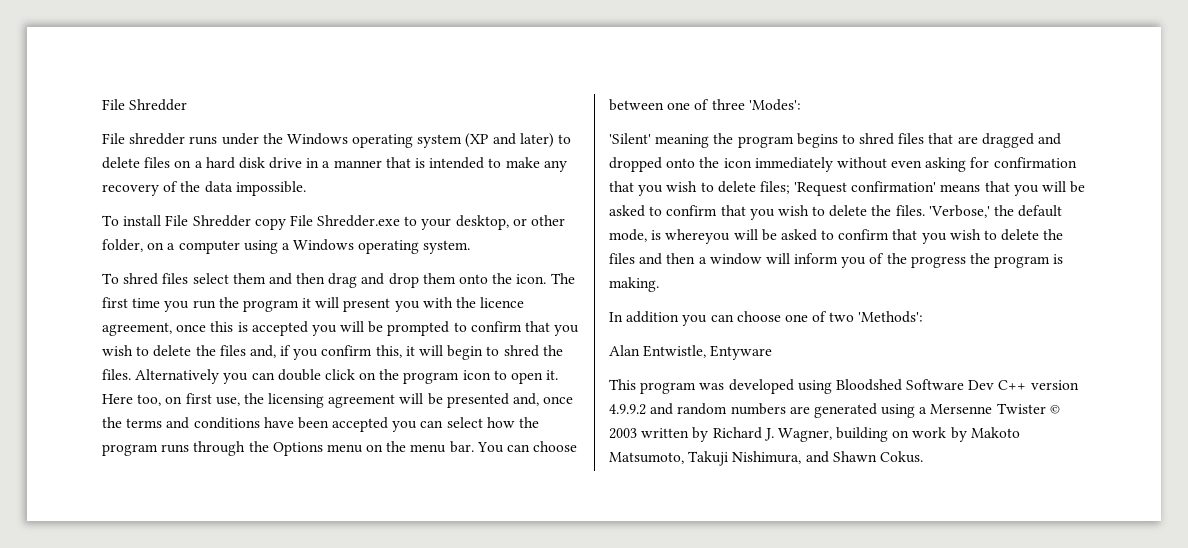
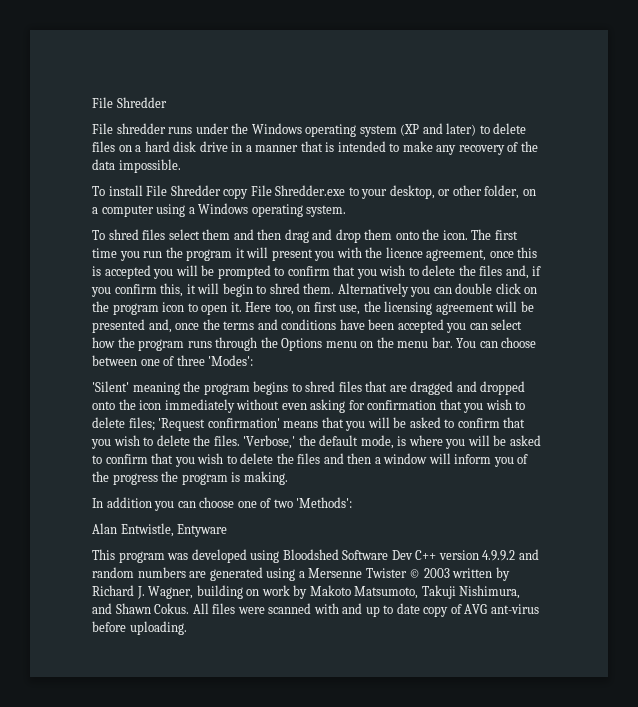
- The first time you run the program it will present you with the licence agreement, once this is accepted you will be prompted to confirm that you wish to delete the files and, if you confirm this, it will begin to shred the files.
+ The first time you run the program it will present you with the licence agreement, once this is accepted you will be prompted to confirm that you wish to delete the files and, if you confirm this, it will begin to shred them.
- 'Verbose,' the default mode, is whereyou will be asked to confirm that you wish to delete the files and then a window will inform you of the progress the program is making.
+ 'Verbose,' the default mode, is where you will be asked to confirm that you wish to delete the files and then a window will inform you of the progress the program is making.
+ All files were scanned with and up to date copy of AVG ant-virus before uploading.

